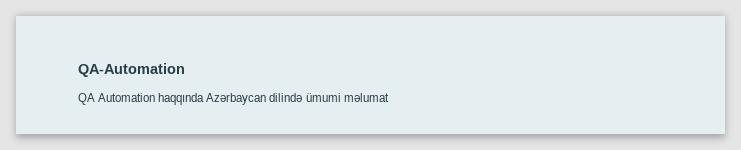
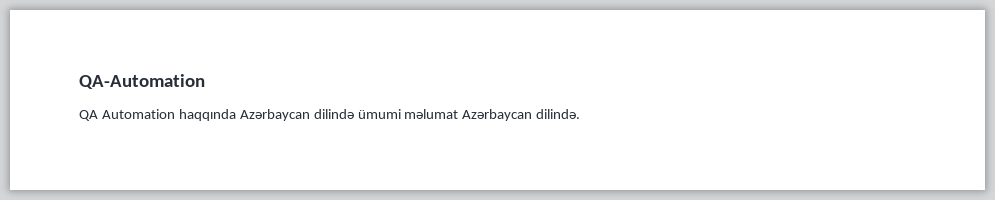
- QA Automation haqqında Azərbaycan dilində ümumi məlumat
+ QA Automation haqqında Azərbaycan dilində ümumi məlumat Azərbaycan dilində.

